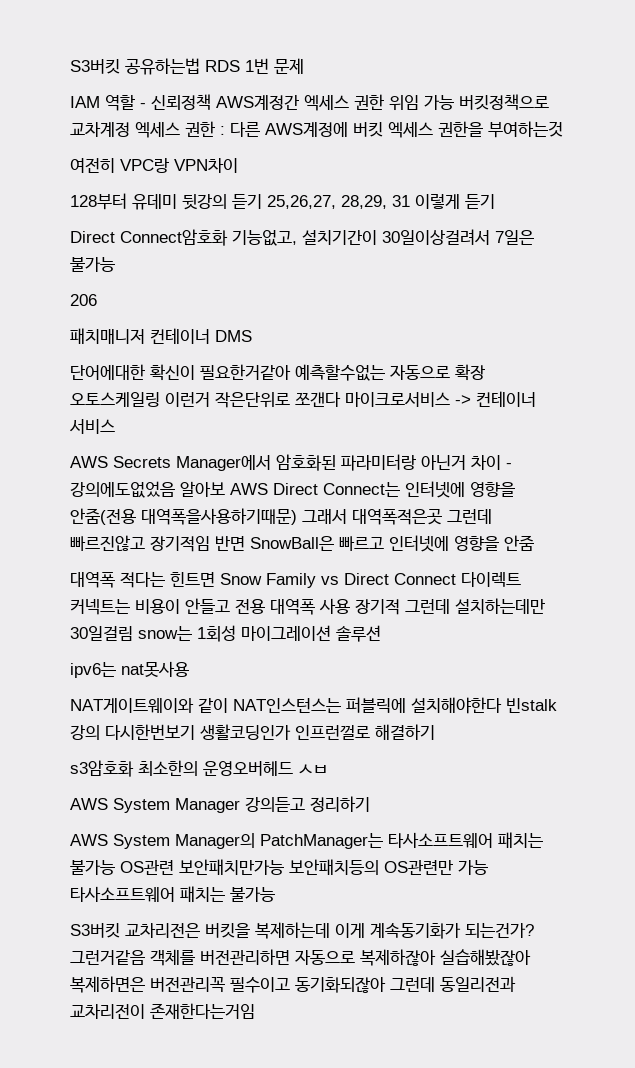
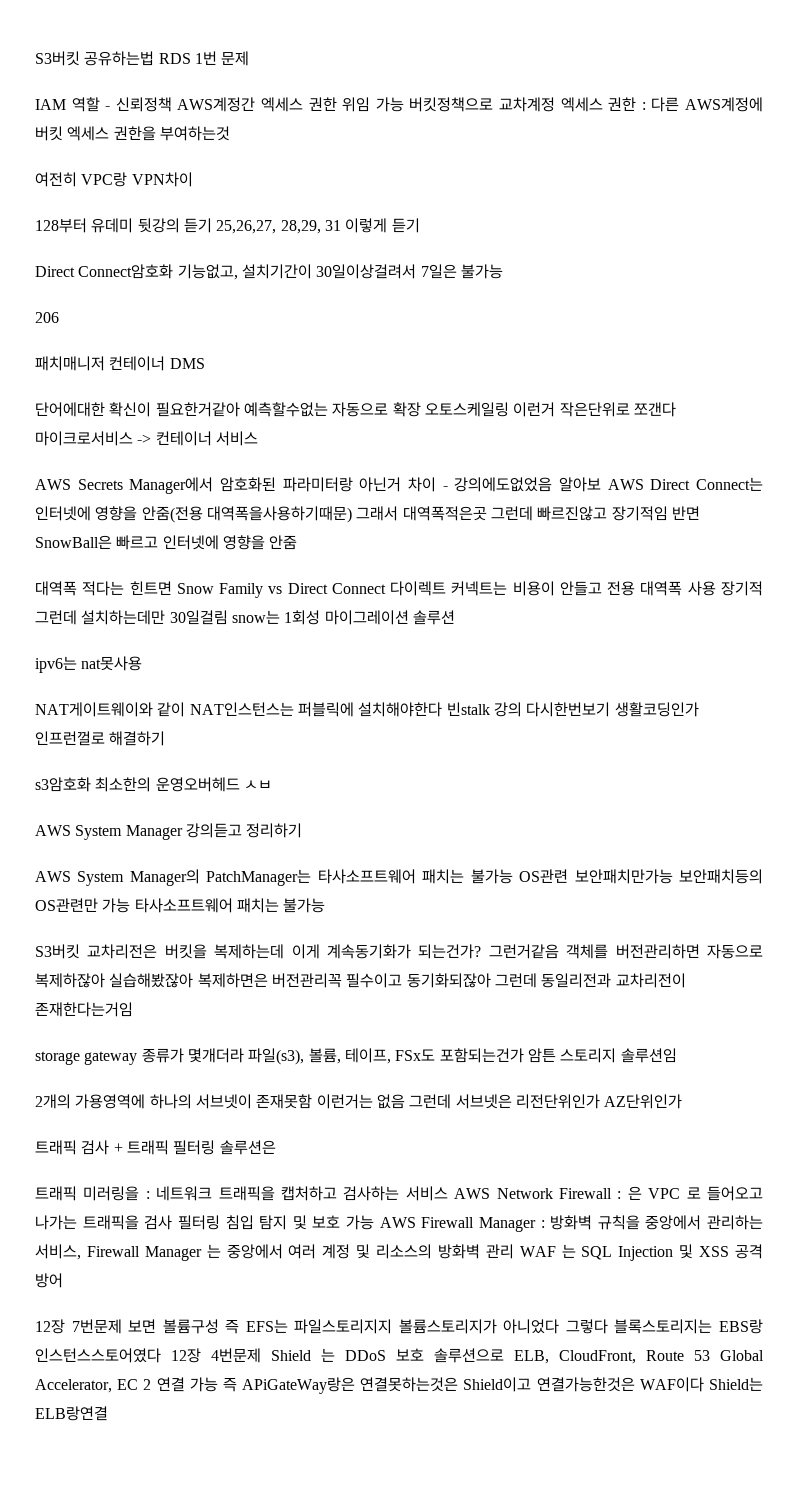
+ storage gateway 종류가 몇개더라 파일(s3), 볼륨, 테이프, FSx도 포함되는건가 암튼 스토리지 솔루션임
+ 2개의 가용영역에 하나의 서브넷이 존재못함 이런거는 없음 그런데 서브넷은 리전단위인가 AZ단위인가
+ 트래픽 검사 + 트래픽 필터링 솔루션은
+ 트래픽 미러링을 : 네트워크 트래픽을 캡처하고 검사하는 서비스 AWS Network Firewall : 은 VPC 로 들어오고 나가는 트래픽을 검사 필터링 침입 탐지 및 보호 가능 AWS Firewall Manager : 방화벽 규칙을 중앙에서 관리하는 서비스, Firewall Manager 는 중앙에서 여러 계정 및 리소스의 방화벽 관리 WAF 는 SQL Injection 및 XSS 공격 방어
+ 12장 7번문제 보면 볼륨구성 즉 EFS는 파일스토리지지 볼륨스토리지가 아니었다 그렇다 블록스토리지는 EBS랑 인스턴스스토어였다 12장 4번문제 Shield 는 DDoS 보호 솔루션으로 ELB, CloudFront, Route 53 Global Accelerator, EC 2 연결 가능 즉 APiGateWay랑은 연결못하는것은 Shield이고 연결가능한것은 WAF이다 Shield는 ELB랑연결

